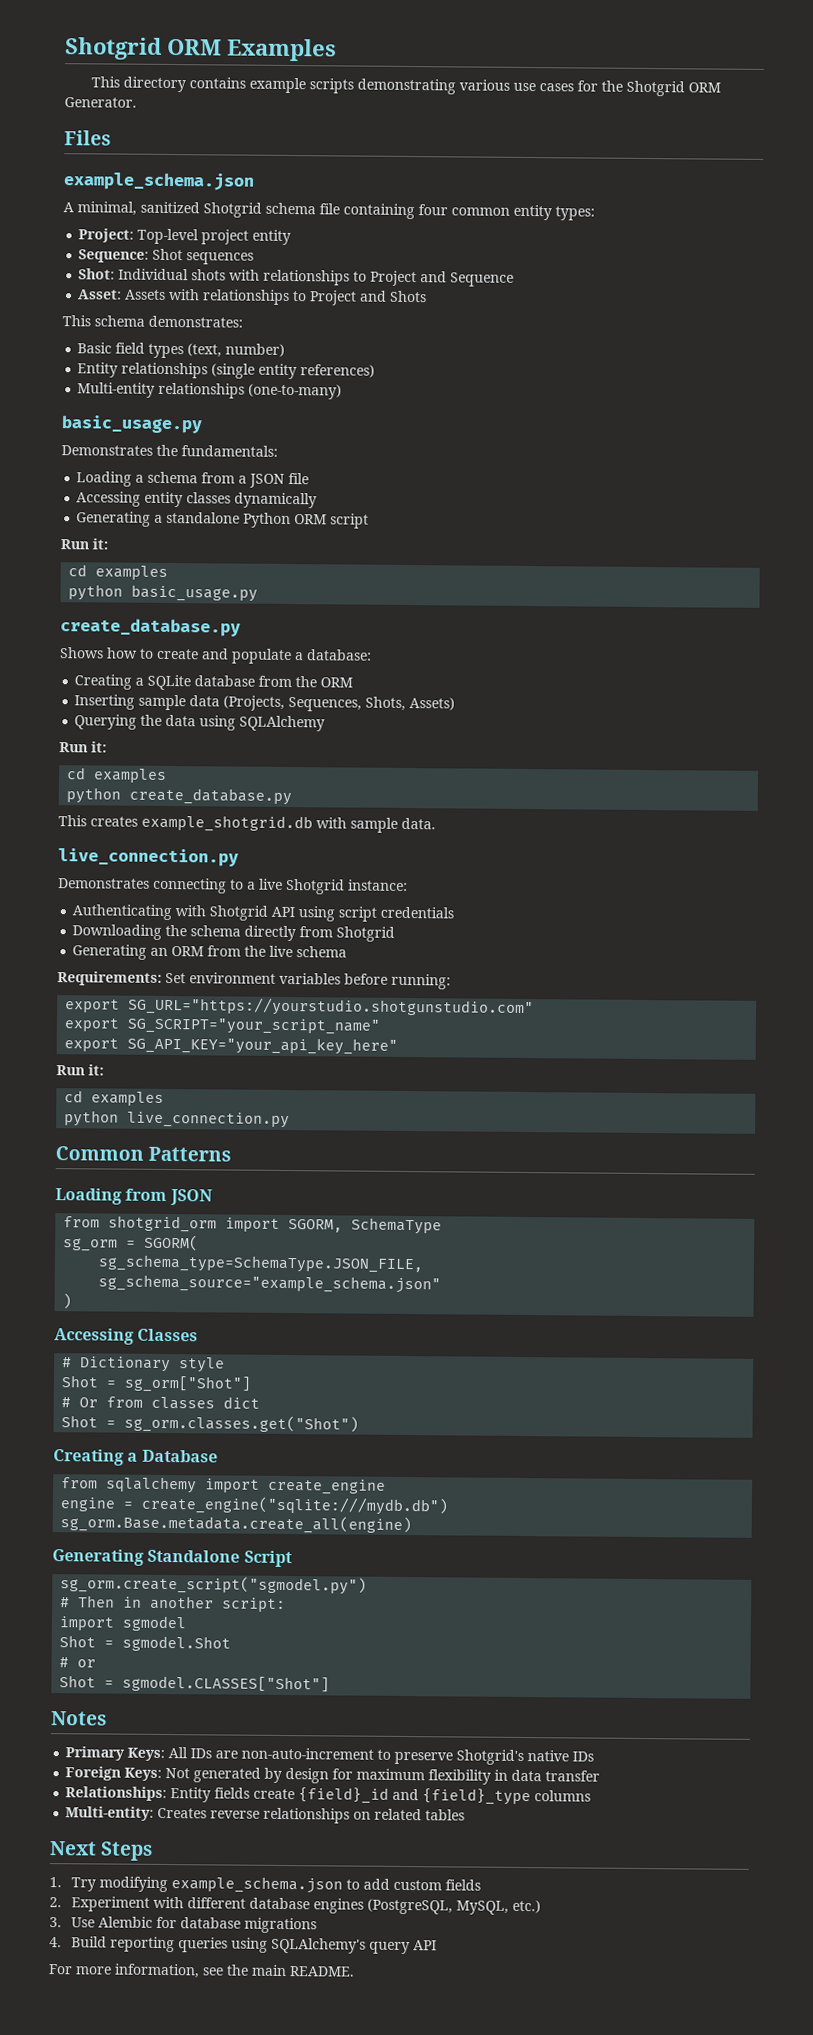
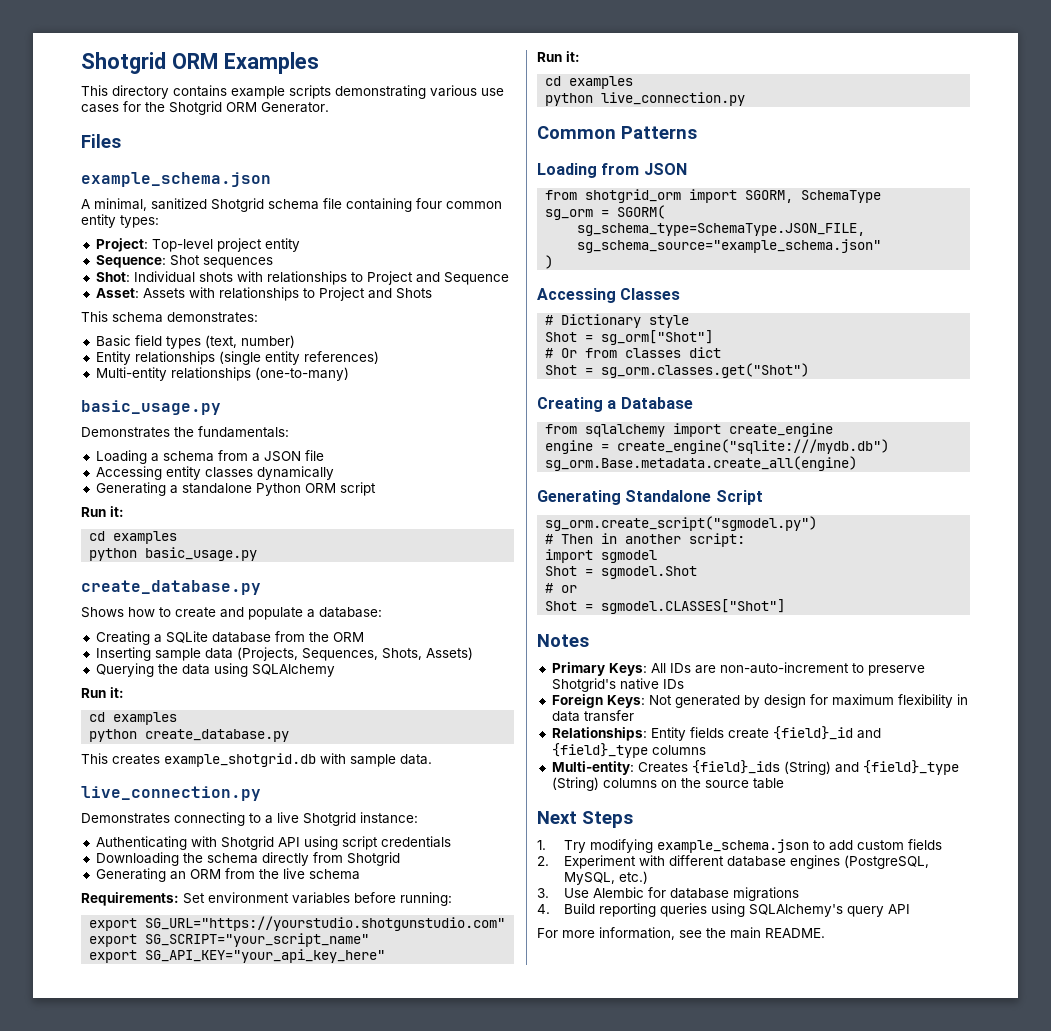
- Multi-entity: Creates reverse relationships on related tables
+ Multi-entity: Creates {field}_ids (String) and {field}_type (String) columns on the source table

